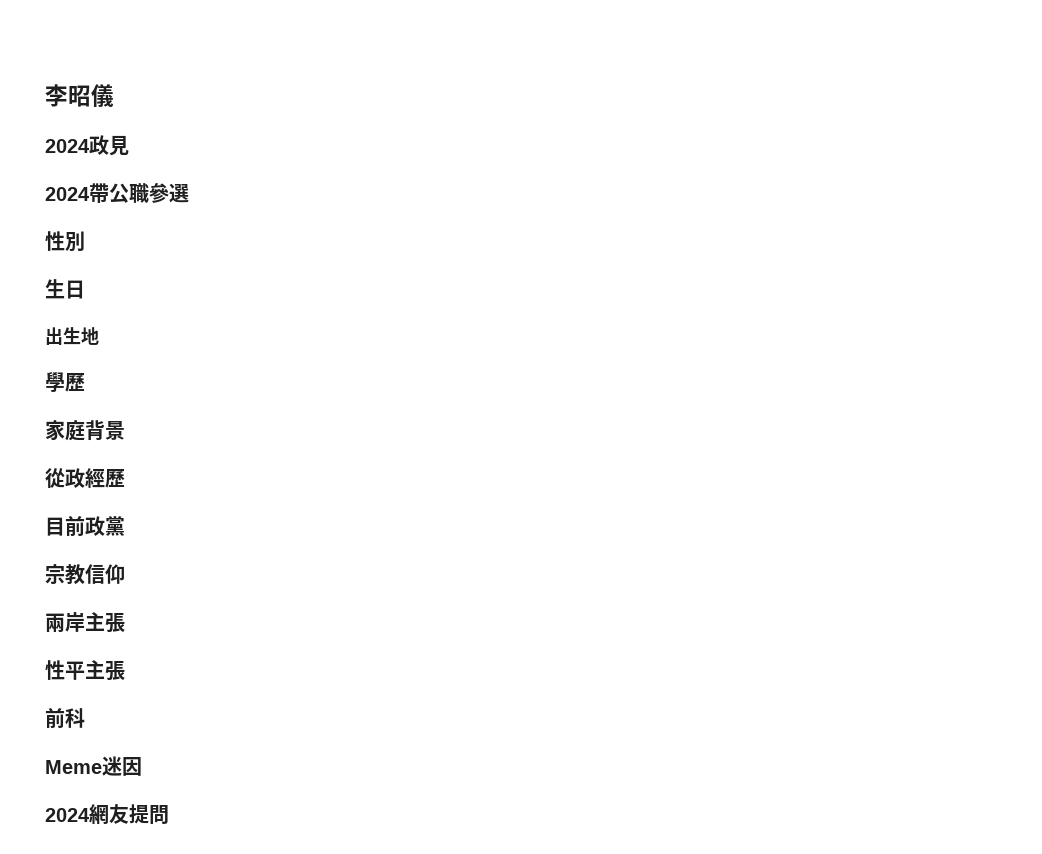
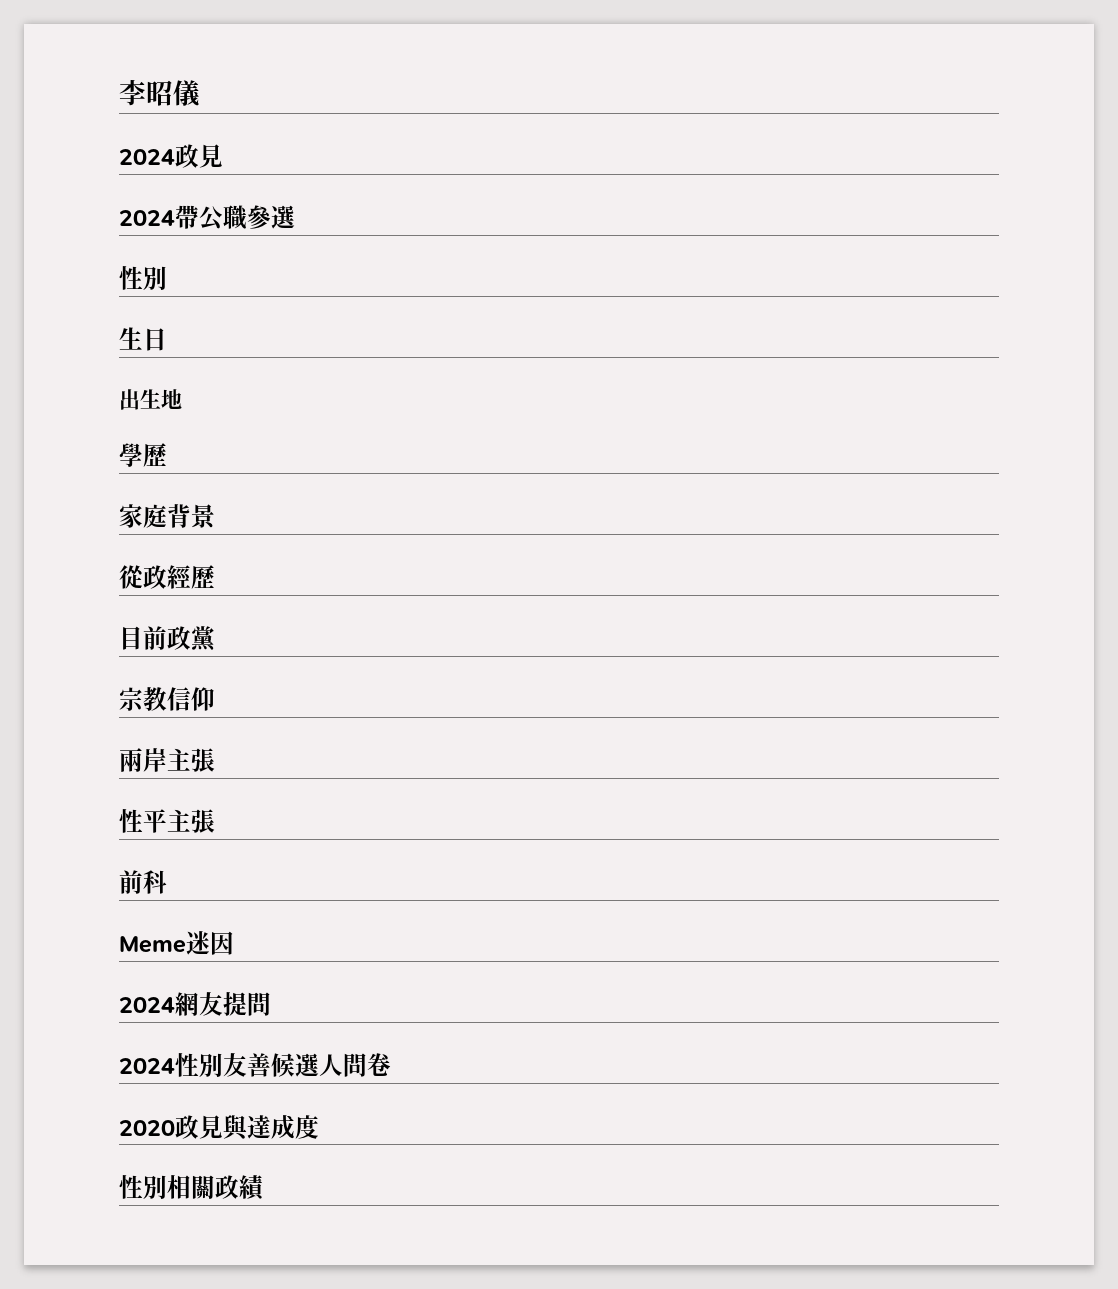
+ 2024性別友善候選人問卷
+ 2020政見與達成度
+ 性別相關政績

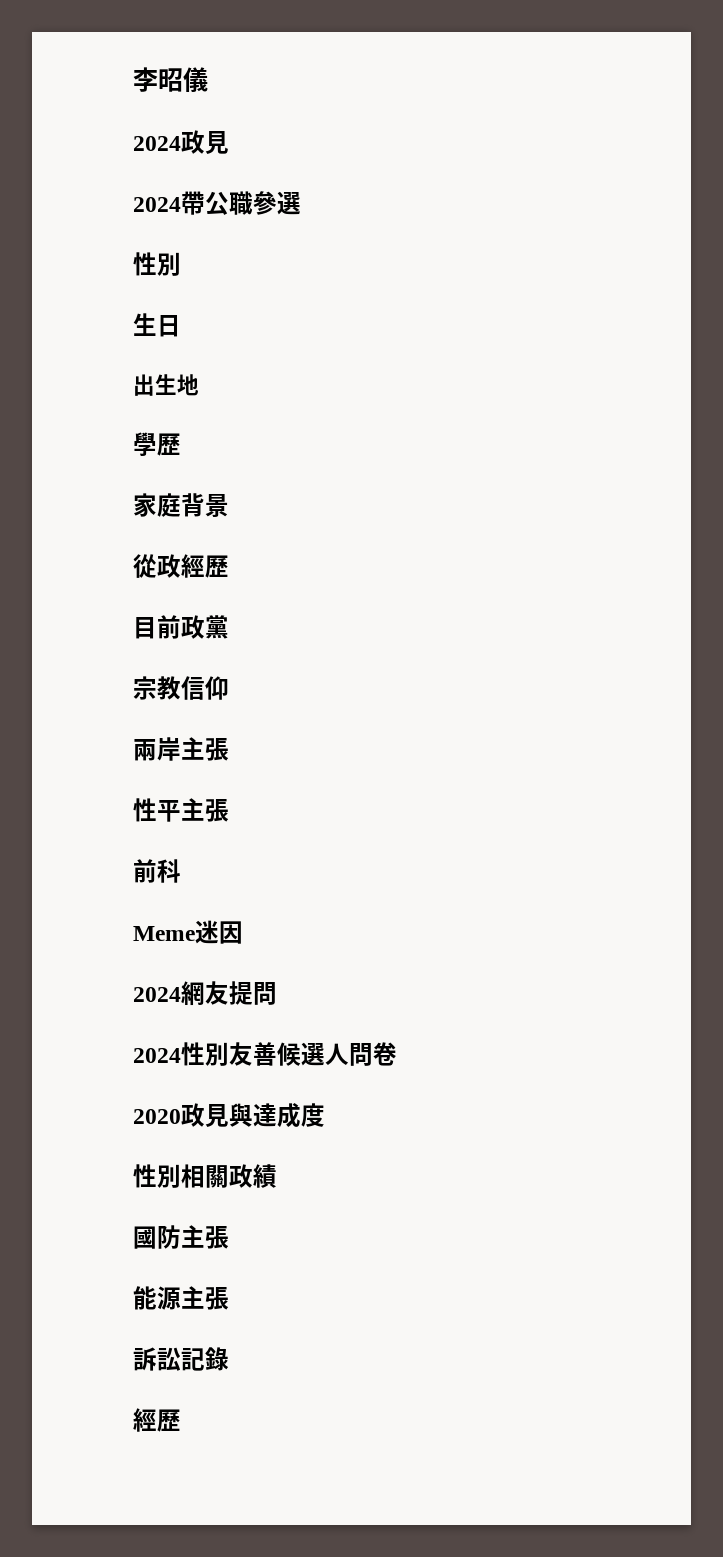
+ 國防主張
+ 能源主張
+ 訴訟記錄
+ 經歷

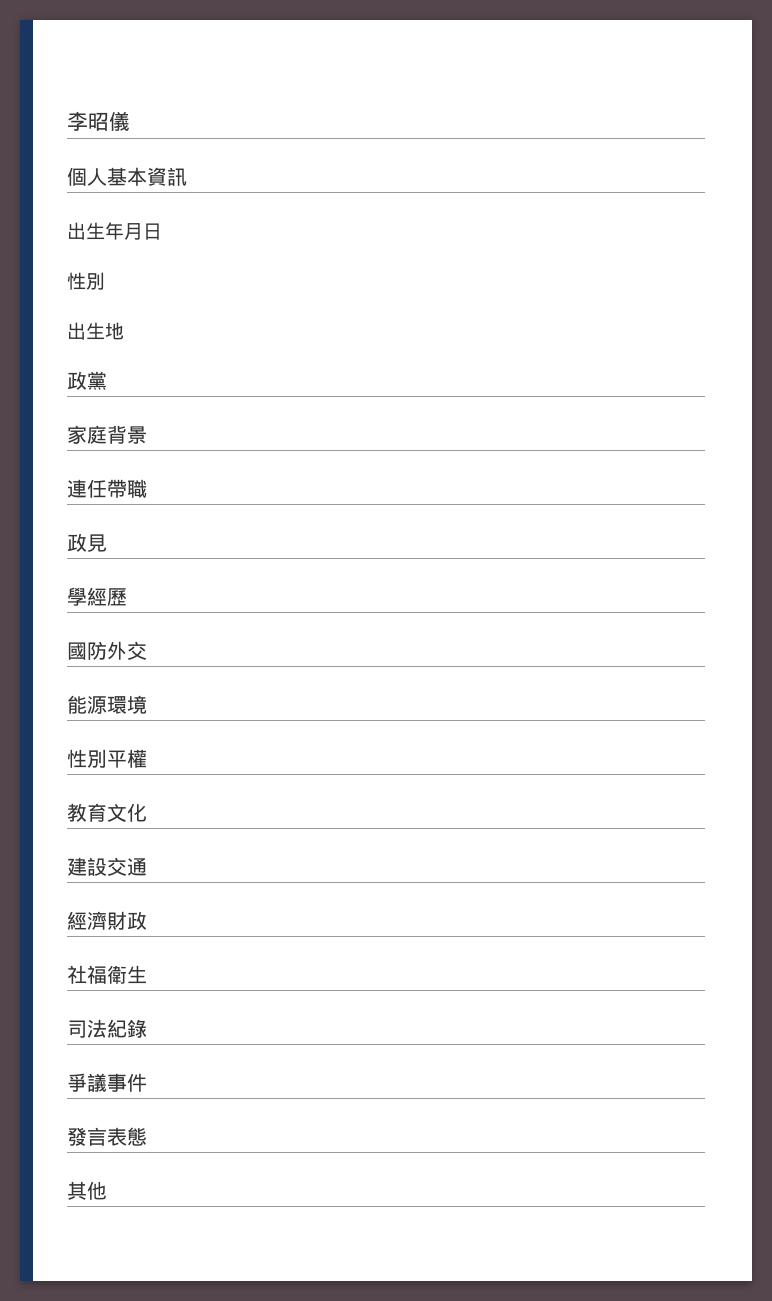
- 2024政見
- 2024帶公職參選
+ 個人基本資訊
+ 出生年月日
  性別
- 生日
- 學歷
+ 政黨
- 從政經歷
- 目前政黨
- 宗教信仰
- 兩岸主張
- 性平主張
- 前科
- Meme迷因
- 2024網友提問
- 2024性別友善候選人問卷
- 2020政見與達成度
- 性別相關政績
- 國防主張
- 能源主張
- 訴訟記錄
- 經歷
+ 連任帶職
+ 政見
+ 學經歷
+ 國防外交
+ 能源環境
+ 性別平權
+ 教育文化
+ 建設交通
+ 經濟財政
+ 社福衛生
+ 司法紀錄
+ 爭議事件
+ 發言表態
+ 其他

